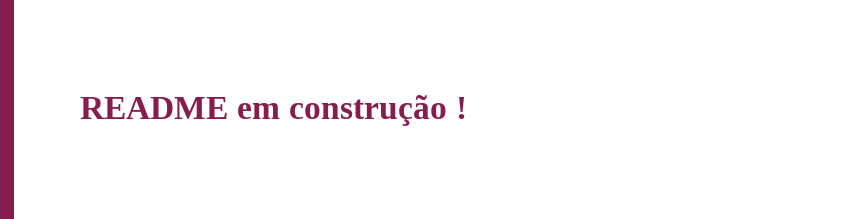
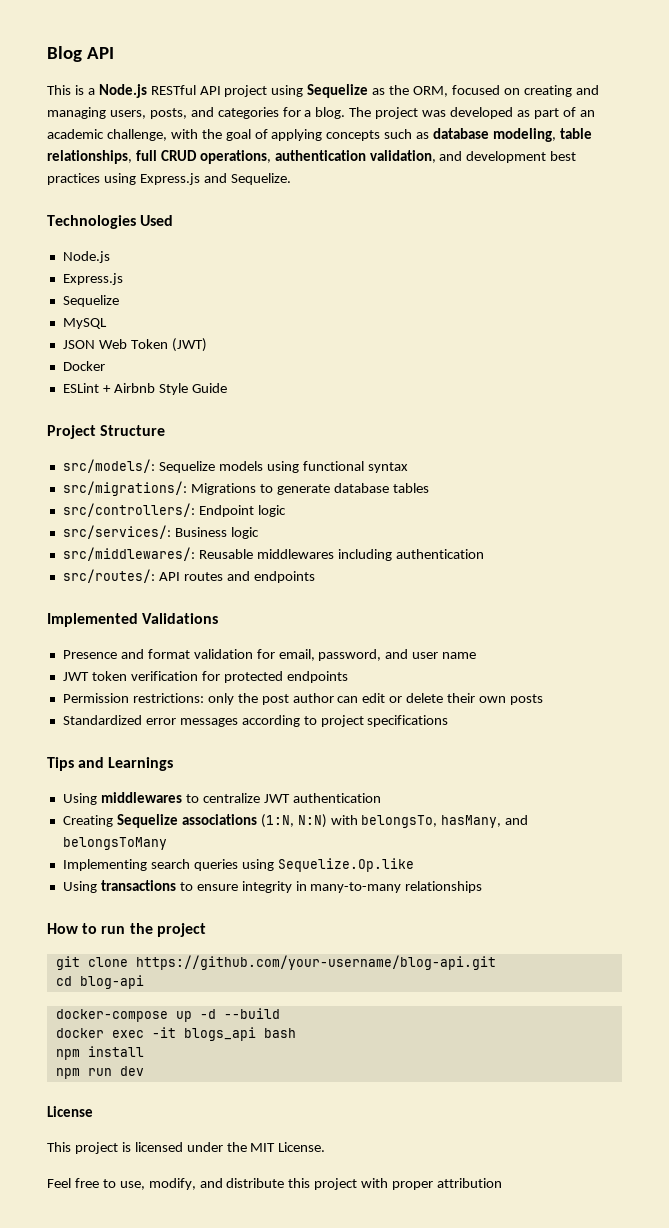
- README em construção !
+ Blog API
+ This is a Node.js RESTful API project using Sequelize as the ORM, focused on creating and managing users, posts, and categories for a blog. The project was developed as part of an academic challenge, with the goal of applying concepts such as database modeling, table relationships, full CRUD operations, authentication validation, and development best practices using Express.js and Sequelize.
+ Technologies Used
+ Node.js
+ Express.js
+ Sequelize
+ MySQL
+ JSON Web Token (JWT)
+ Docker
+ ESLint + Airbnb Style Guide
+ Project Structure
+ src/models/: Sequelize models using functional syntax
+ src/migrations/: Migrations to generate database tables
+ src/controllers/: Endpoint logic
+ src/services/: Business logic
+ src/middlewares/: Reusable middlewares including authentication
+ src/routes/: API routes and endpoints
+ Implemented Validations
+ Presence and format validation for email, password, and user name
+ JWT token verification for protected endpoints
+ Permission restrictions: only the post author can edit or delete their own posts
+ Standardized error messages according to project specifications
+ Tips and Learnings
+ Using middlewares to centralize JWT authentication
+ Creating Sequelize associations (1:N, N:N) with belongsTo, hasMany, and belongsToMany
+ Implementing search queries using Sequelize.Op.like
+ Using transactions to ensure integrity in many-to-many relationships
+ How to run the project
+ git clone https://github.com/your-username/blog-api.git
+ cd blog-api
+ docker-compose up -d --build
+ docker exec -it blogs_api bash
+ npm install
+ npm run dev
+ License
+ This project is licensed under the MIT License.
+ Feel free to use, modify, and distribute this project with proper attribution

